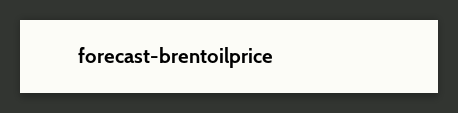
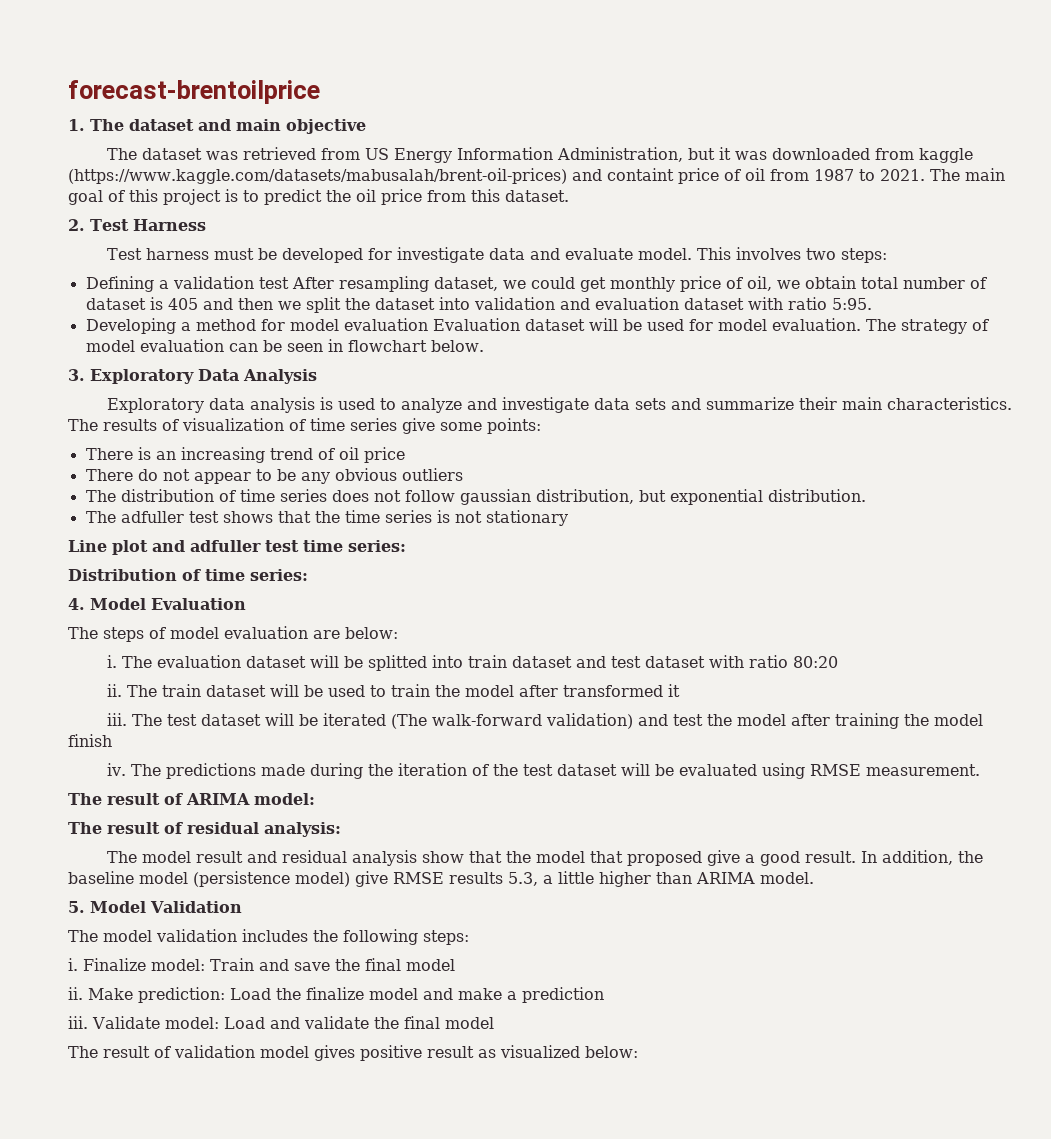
+ 1. The dataset and main objective
+ The dataset was retrieved from US Energy Information Administration, but it was downloaded from kaggle (https://www.kaggle.com/datasets/mabusalah/brent-oil-prices) and containt price of oil from 1987 to 2021. The main goal of this project is to predict the oil price from this dataset.
+ 2. Test Harness
+ Test harness must be developed for investigate data and evaluate model. This involves two steps:
+ Defining a validation test After resampling dataset, we could get monthly price of oil, we obtain total number of dataset is 405 and then we split the dataset into validation and evaluation dataset with ratio 5:95.
+ Developing a method for model evaluation Evaluation dataset will be used for model evaluation. The strategy of model evaluation can be seen in flowchart below.
+ 3. Exploratory Data Analysis
+ Exploratory data analysis is used to analyze and investigate data sets and summarize their main characteristics. The results of visualization of time series give some points:
+ There is an increasing trend of oil price
+ There do not appear to be any obvious outliers
+ The distribution of time series does not follow gaussian distribution, but exponential distribution.
+ The adfuller test shows that the time series is not stationary
+ Line plot and adfuller test time series:
+ Distribution of time series:
+ 4. Model Evaluation
+ The steps of model evaluation are below:
+ i. The evaluation dataset will be splitted into train dataset and test dataset with ratio 80:20
+ ii. The train dataset will be used to train the model after transformed it
+ iii. The test dataset will be iterated (The walk-forward validation) and test the model after training the model finish
+ iv. The predictions made during the iteration of the test dataset will be evaluated using RMSE measurement.
+ The result of ARIMA model:
+ The result of residual analysis:
+ The model result and residual analysis show that the model that proposed give a good result. In addition, the baseline model (persistence model) give RMSE results 5.3, a little higher than ARIMA model.
+ 5. Model Validation
+ The model validation includes the following steps:
+ i. Finalize model: Train and save the final model
+ ii. Make prediction: Load the finalize model and make a prediction
+ iii. Validate model: Load and validate the final model
+ The result of validation model gives positive result as visualized below:

